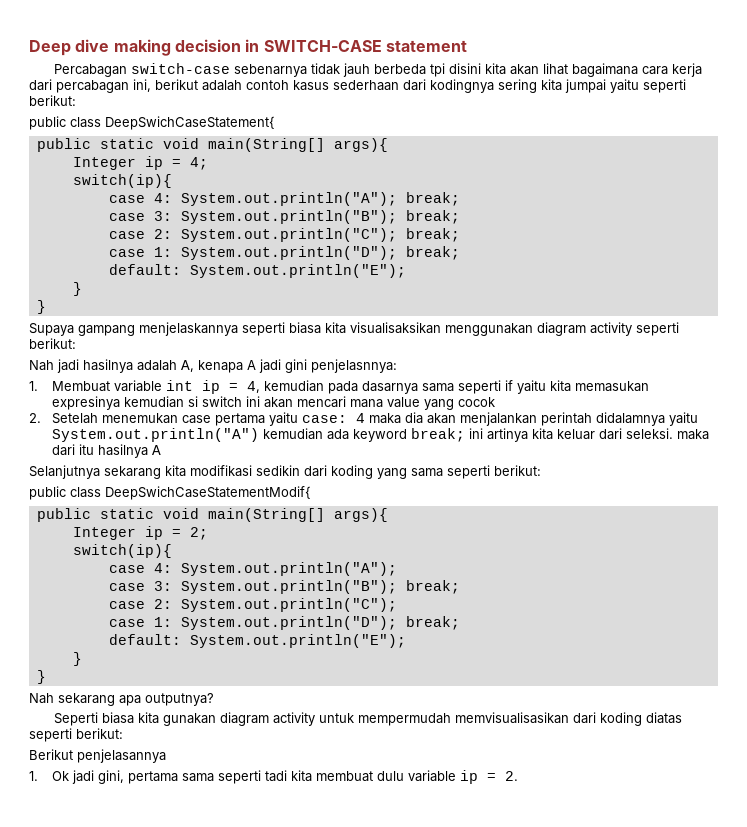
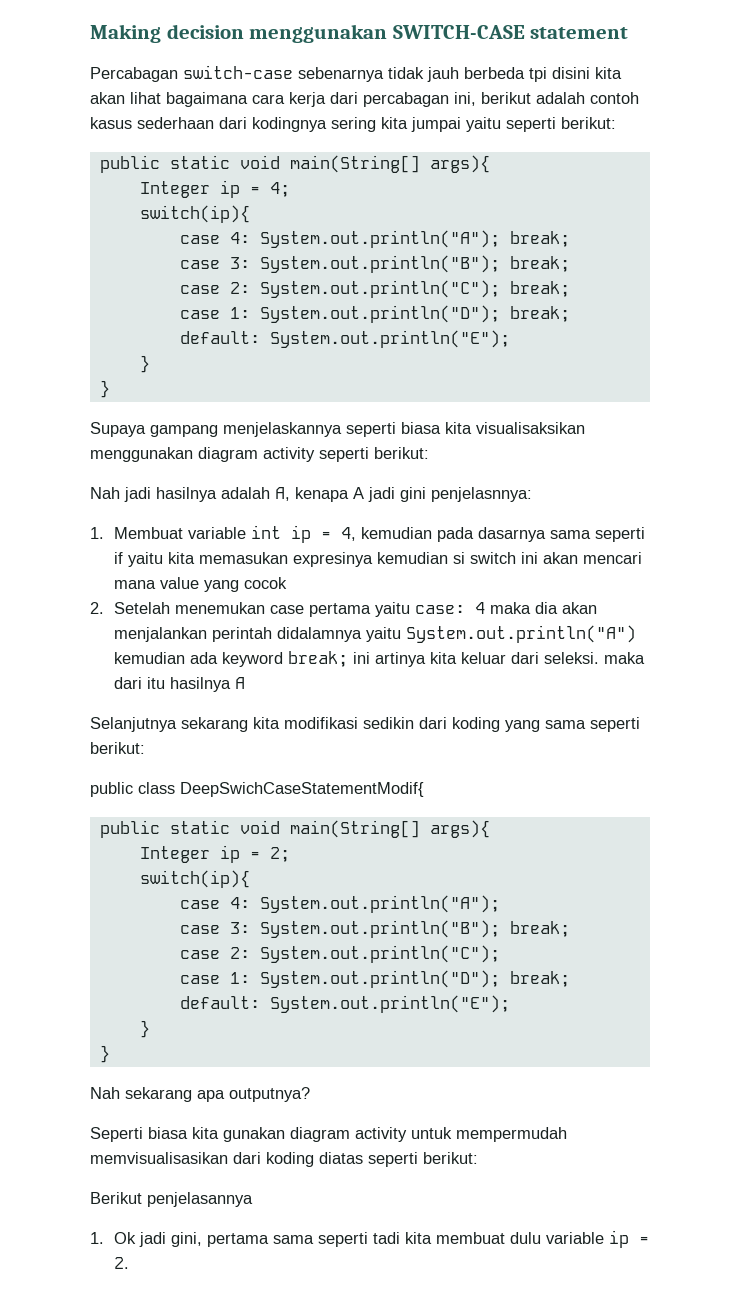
- Deep dive making decision in SWITCH-CASE statement
+ Making decision menggunakan SWITCH-CASE statement
- public class DeepSwichCaseStatement{

